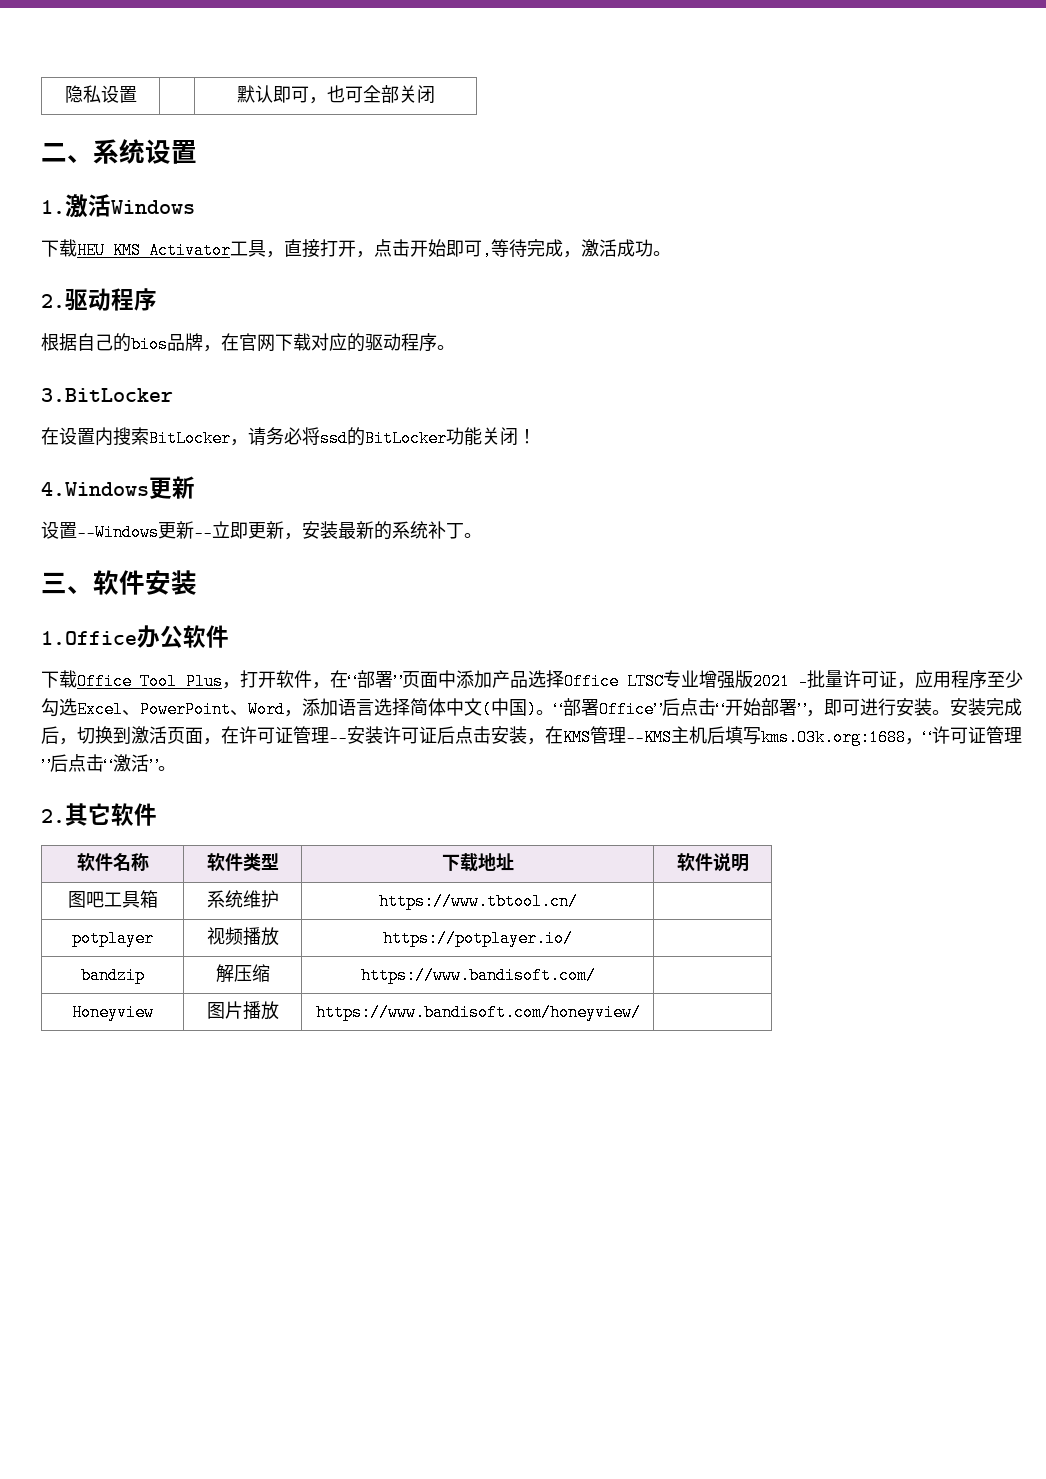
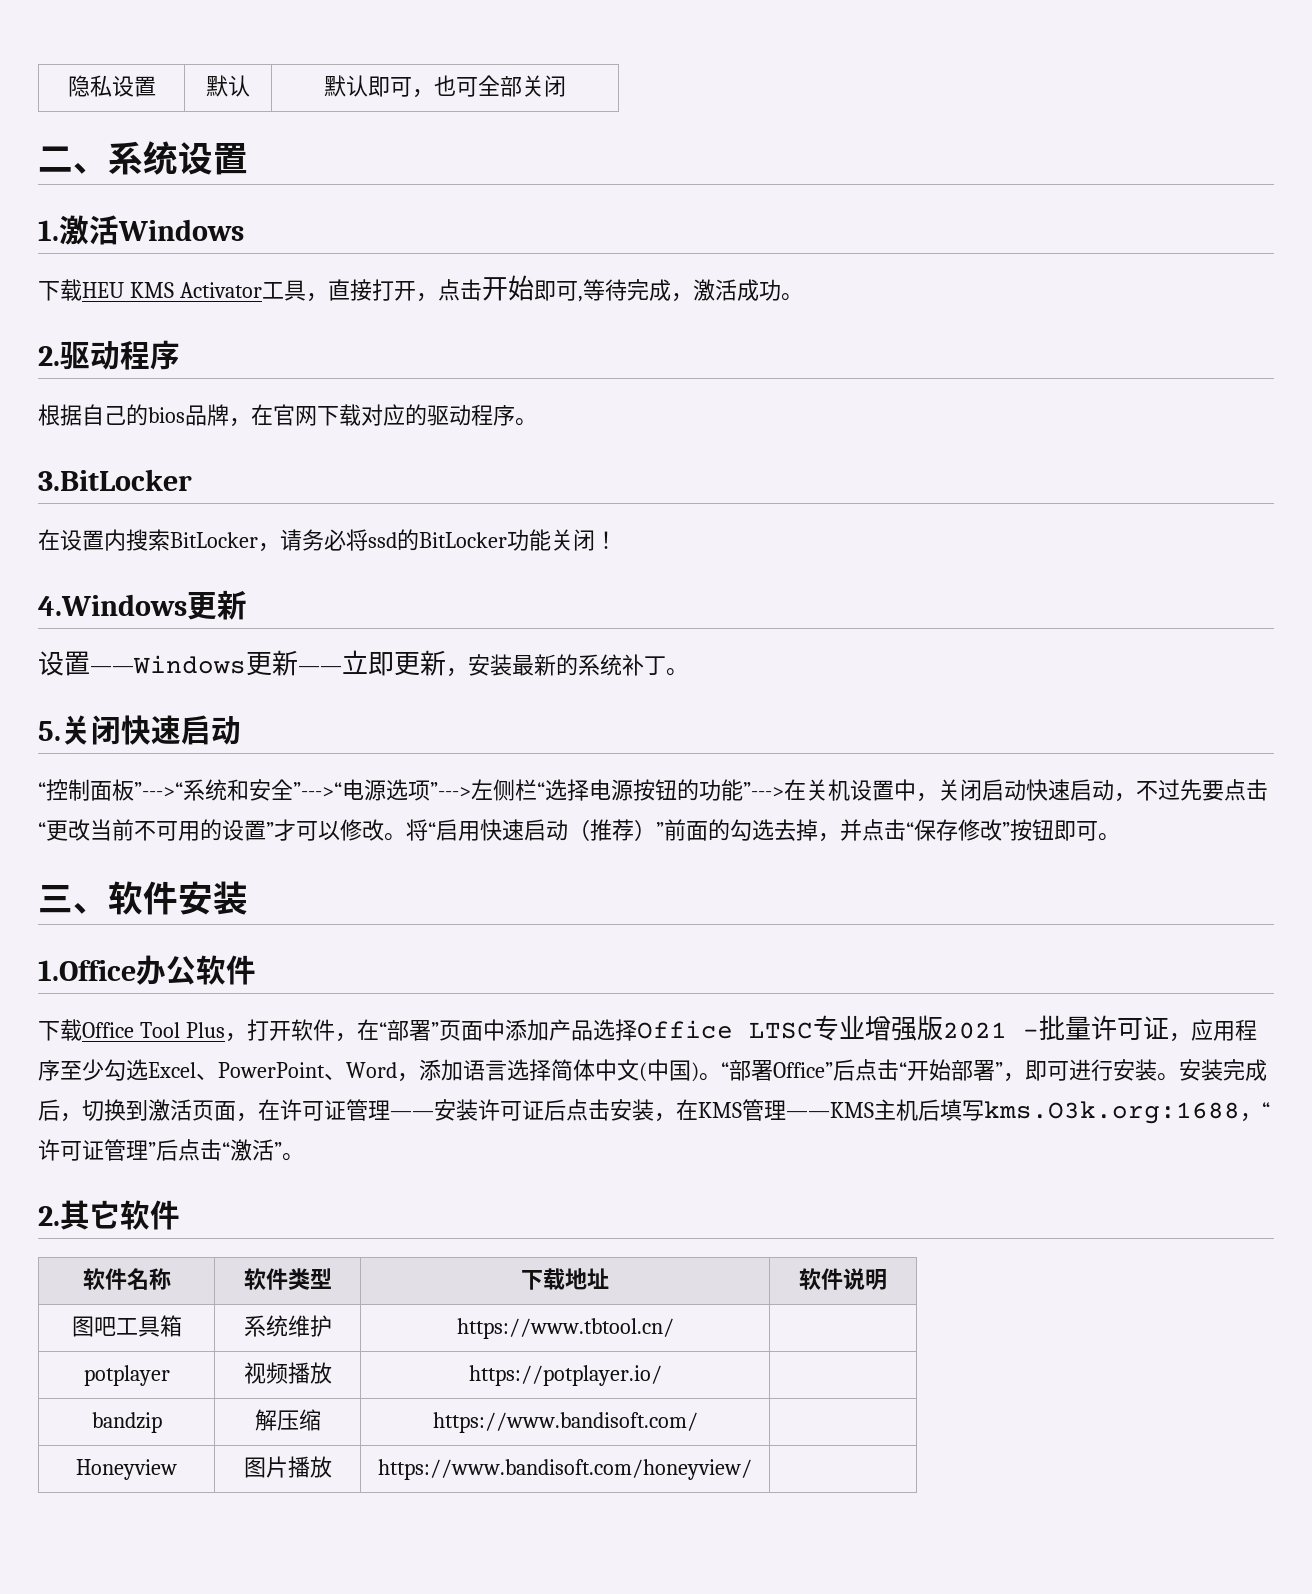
- 隐私设置 | | 默认即可，也可全部关闭
+ 隐私设置 | 默认 | 默认即可，也可全部关闭
+ 5.关闭快速启动
+ “控制面板”--->“系统和安全”--->“电源选项”--->左侧栏“选择电源按钮的功能”--->在关机设置中，关闭启动快速启动，不过先要点击“更改当前不可用的设置”才可以修改。将“启用快速启动（推荐）”前面的勾选去掉，并点击“保存修改”按钮即可。

